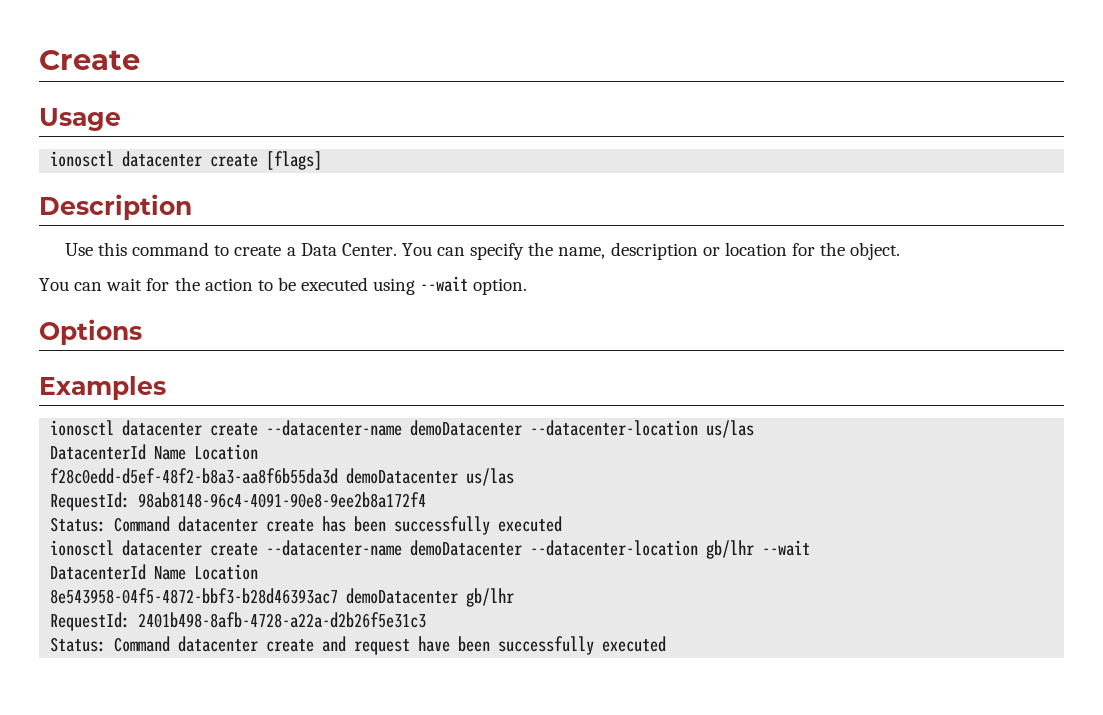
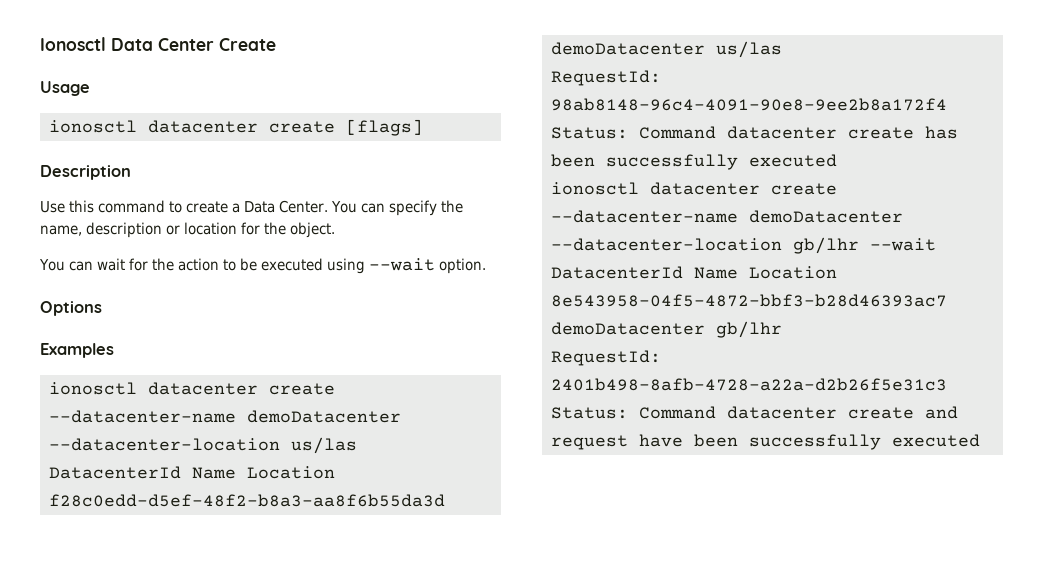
- Create
+ Ionosctl Data Center Create

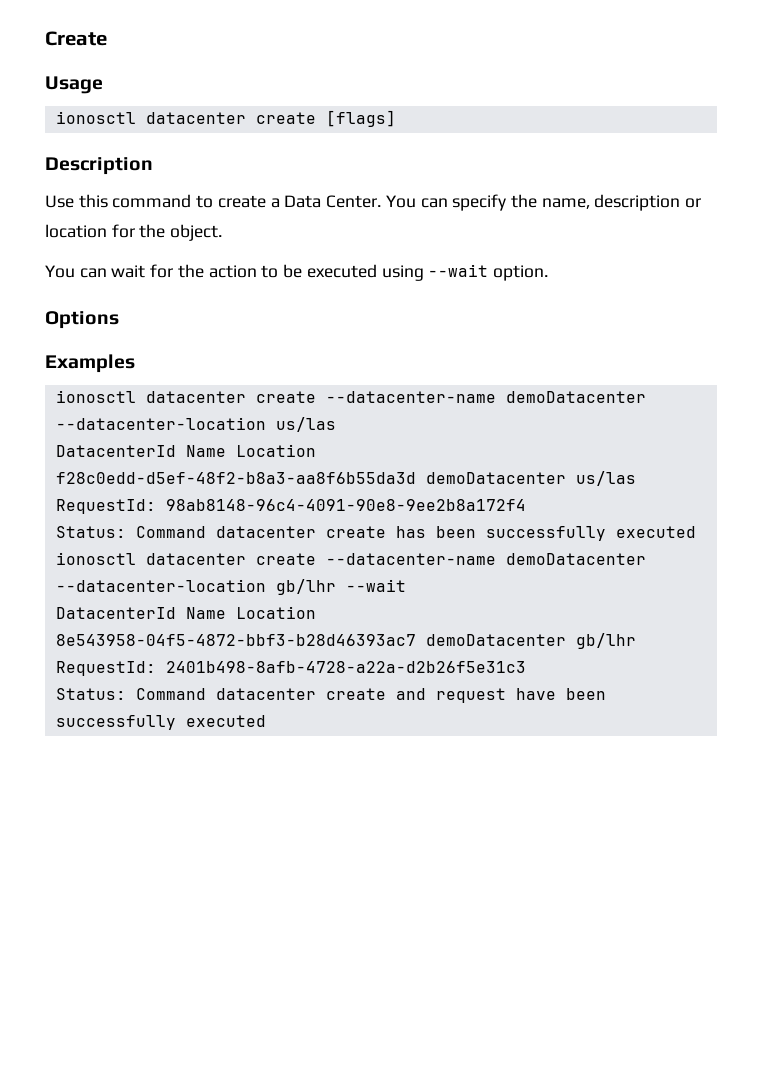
- Ionosctl Data Center Create
+ Create

